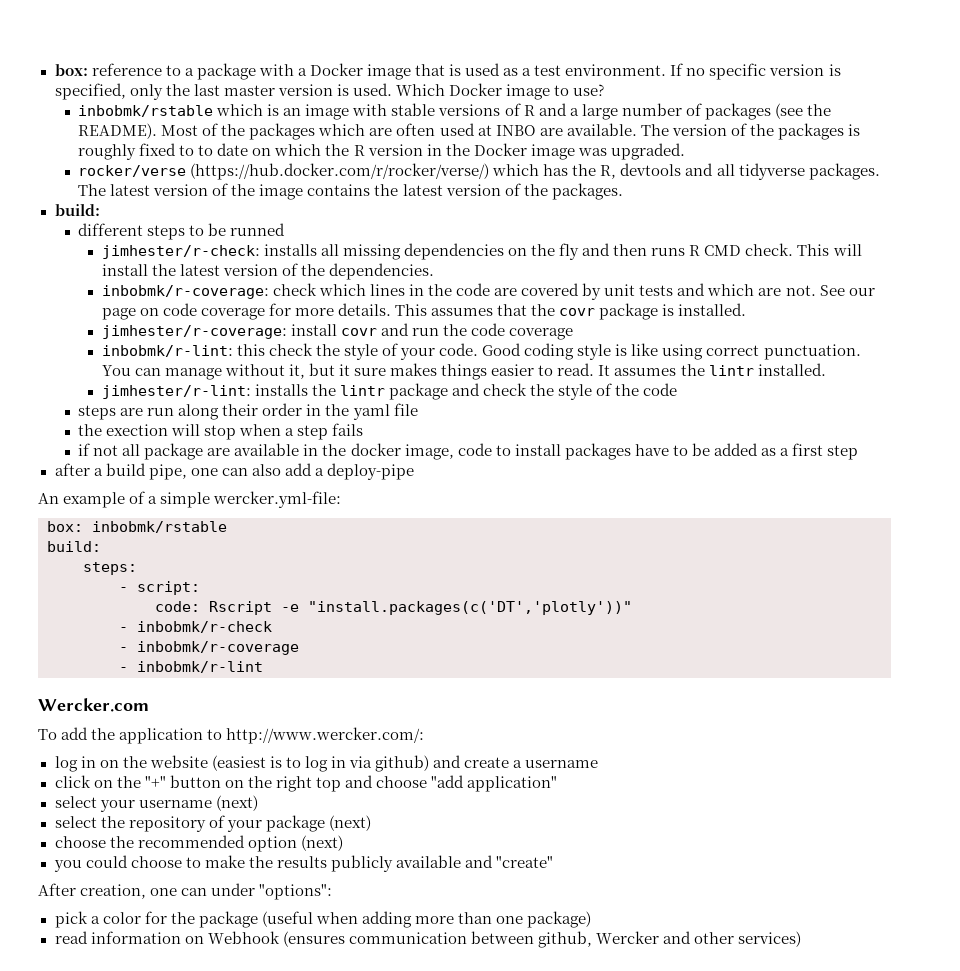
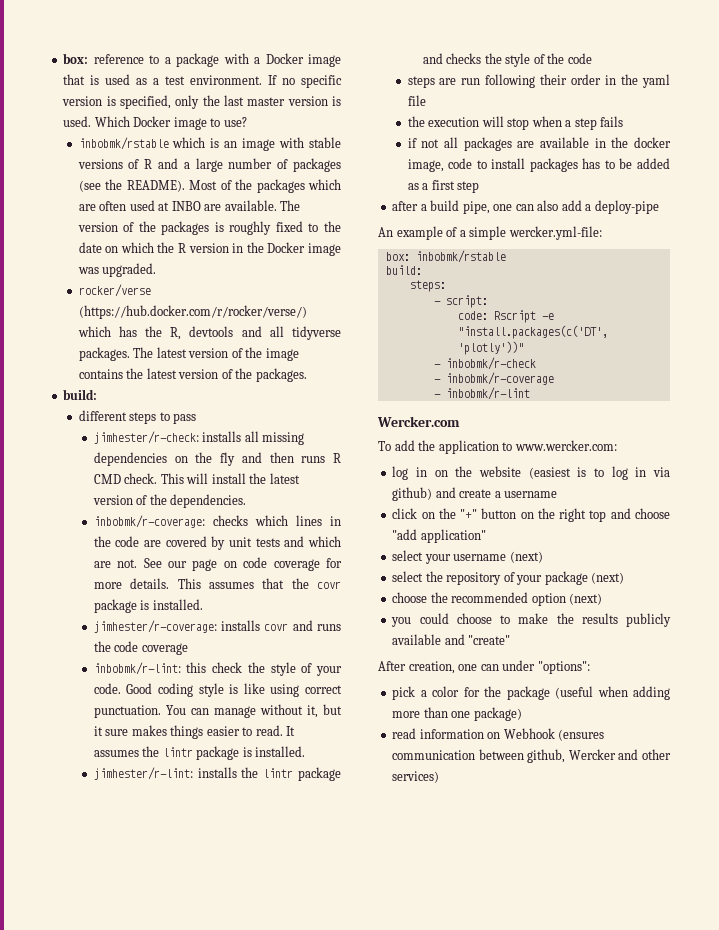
- The version of the packages is roughly fixed to to date on which the R version in the Docker image was upgraded.
+ The version of the packages is roughly fixed to the date on which the R version in the Docker image was upgraded.
- different steps to be runned
+ different steps to pass
- inbobmk/r-coverage: check which lines in the code are covered by unit tests and which are not.
+ inbobmk/r-coverage: checks which lines in the code are covered by unit tests and which are not.
- jimhester/r-coverage: install covr and run the code coverage
+ jimhester/r-coverage: installs covr and runs the code coverage
- It assumes the lintr installed.
+ It assumes the lintr package is installed.
- jimhester/r-lint: installs the lintr package and check the style of the code
+ jimhester/r-lint: installs the lintr package and checks the style of the code
- steps are run along their order in the yaml file
+ steps are run following their order in the yaml file
- the exection will stop when a step fails
+ the execution will stop when a step fails
- if not all package are available in the docker image, code to install packages have to be added as a first step
+ if not all packages are available in the docker image, code to install packages has to be added as a first step
- To add the application to http://www.wercker.com/:
+ To add the application to www.wercker.com:

